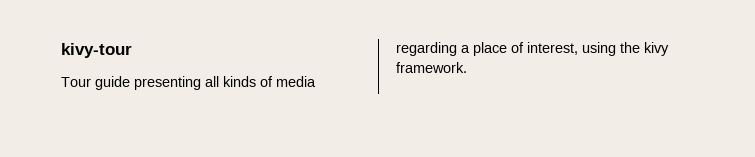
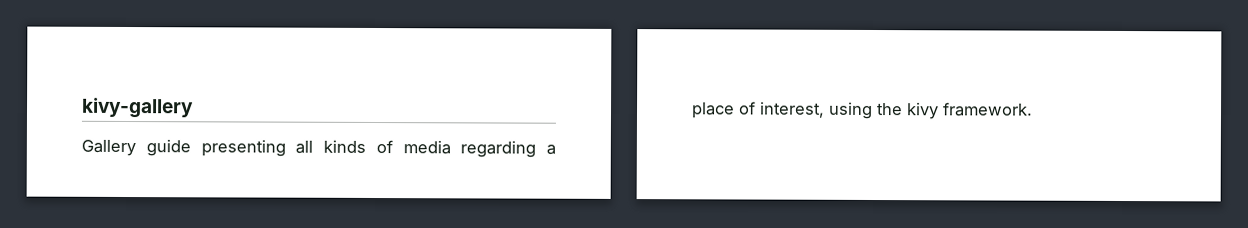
- kivy-tour
- Tour guide presenting all kinds of media regarding a place of interest, using the kivy framework.
+ kivy-gallery
+ Gallery guide presenting all kinds of media regarding a place of interest, using the kivy framework.

